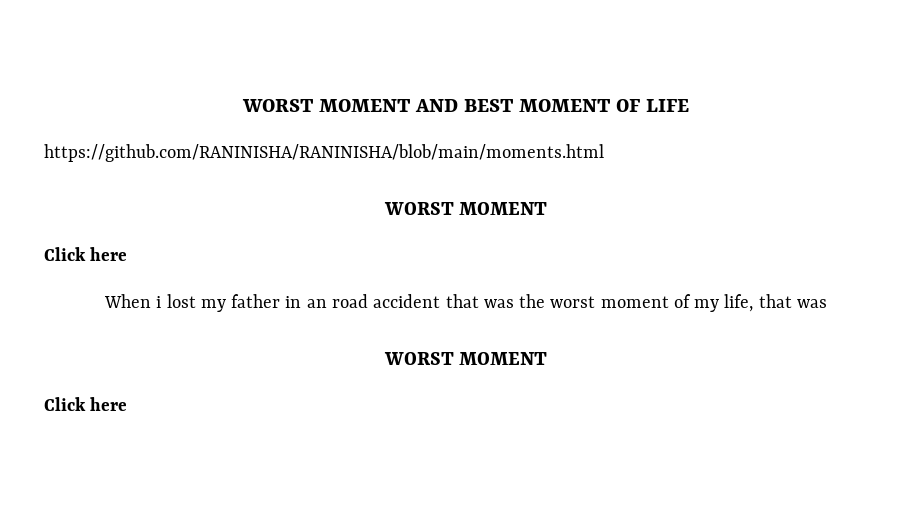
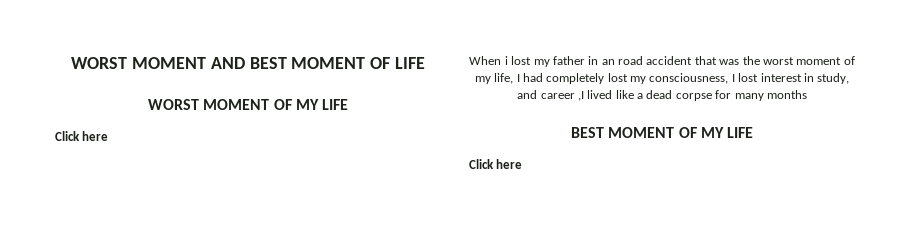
- https://github.com/RANINISHA/RANINISHA/blob/main/moments.html
- WORST MOMENT
+ WORST MOMENT OF MY LIFE
- When i lost my father in an road accident that was the worst moment of my life, that was
- WORST MOMENT
+ When i lost my father in an road accident that was the worst moment of my life, I had completely lost my consciousness, I lost interest in study, and career ,I lived like a dead corpse for many months
+ BEST MOMENT OF MY LIFE

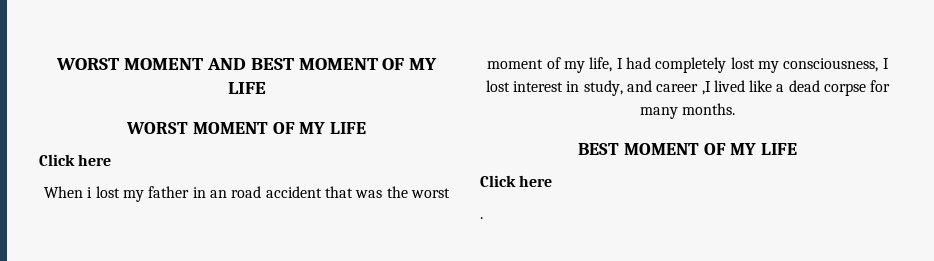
- WORST MOMENT AND BEST MOMENT OF LIFE
+ WORST MOMENT AND BEST MOMENT OF MY LIFE
- When i lost my father in an road accident that was the worst moment of my life, I had completely lost my consciousness, I lost interest in study, and career ,I lived like a dead corpse for many months
+ When i lost my father in an road accident that was the worst moment of my life, I had completely lost my consciousness, I lost interest in study, and career ,I lived like a dead corpse for many months.
+ .

